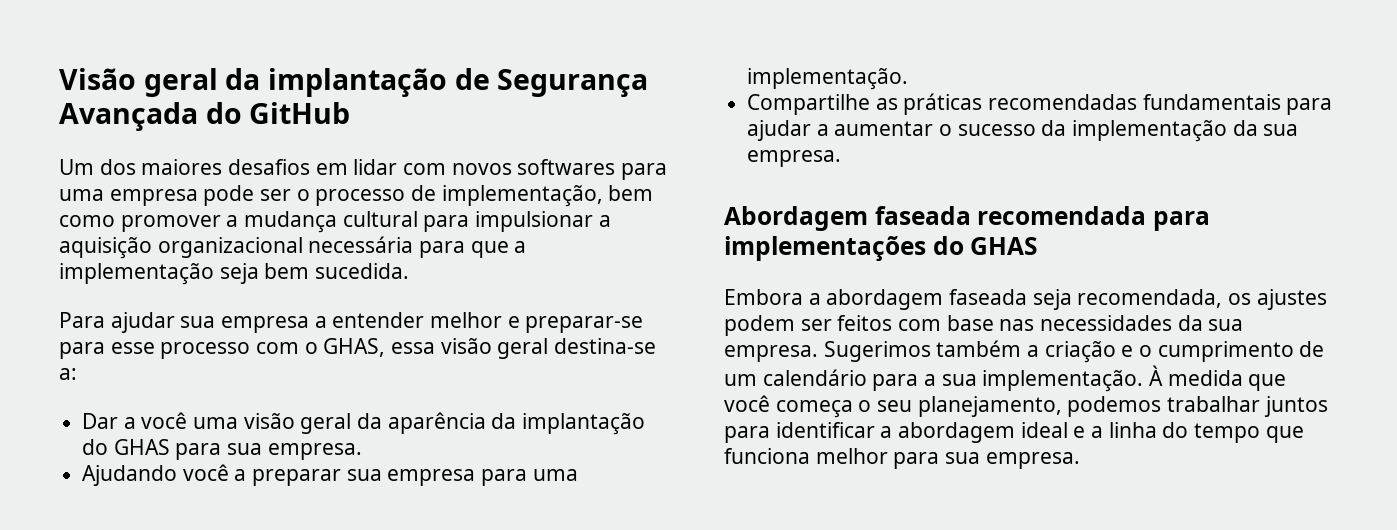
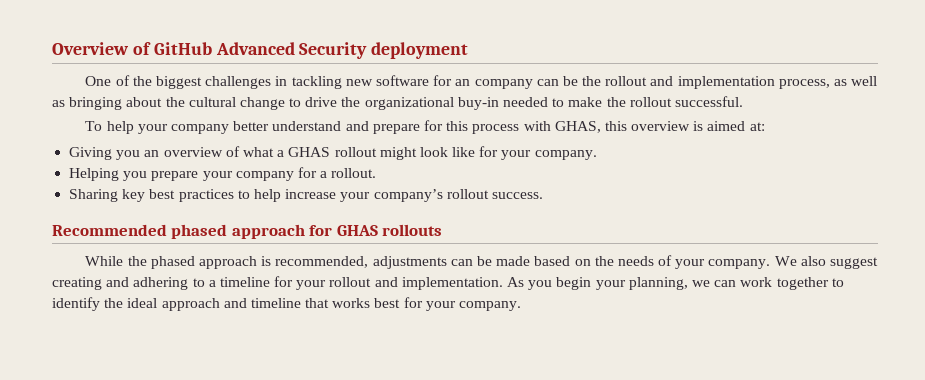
- Visão geral da implantação de Segurança Avançada do GitHub
- Um dos maiores desafios em lidar com novos softwares para uma empresa pode ser o processo de implementação, bem como promover a mudança cultural para impulsionar a aquisição organizacional necessária para que a implementação seja bem sucedida.
- Para ajudar sua empresa a entender melhor e preparar-se para esse processo com o GHAS, essa visão geral destina-se a:
- Dar a você uma visão geral da aparência da implantação do GHAS para sua empresa.
- Ajudando você a preparar sua empresa para uma implementação.
- Compartilhe as práticas recomendadas fundamentais para ajudar a aumentar o sucesso da implementação da sua empresa.
- Abordagem faseada recomendada para implementações do GHAS
- Embora a abordagem faseada seja recomendada, os ajustes podem ser feitos com base nas necessidades da sua empresa. Sugerimos também a criação e o cumprimento de um calendário para a sua implementação. À medida que você começa o seu planejamento, podemos trabalhar juntos para identificar a abordagem ideal e a linha do tempo que funciona melhor para sua empresa.
+ Overview of GitHub Advanced Security deployment
+ One of the biggest challenges in tackling new software for an company can be the rollout and implementation process, as well as bringing about the cultural change to drive the organizational buy-in needed to make the rollout successful.
+ To help your company better understand and prepare for this process with GHAS, this overview is aimed at:
+ Giving you an overview of what a GHAS rollout might look like for your company.
+ Helping you prepare your company for a rollout.
+ Sharing key best practices to help increase your company’s rollout success.
+ Recommended phased approach for GHAS rollouts
+ While the phased approach is recommended, adjustments can be made based on the needs of your company. We also suggest creating and adhering to a timeline for your rollout and implementation. As you begin your planning, we can work together to identify the ideal approach and timeline that works best for your company.

